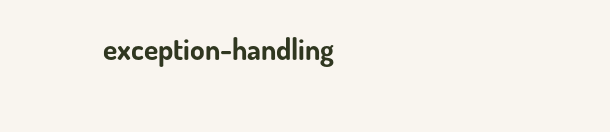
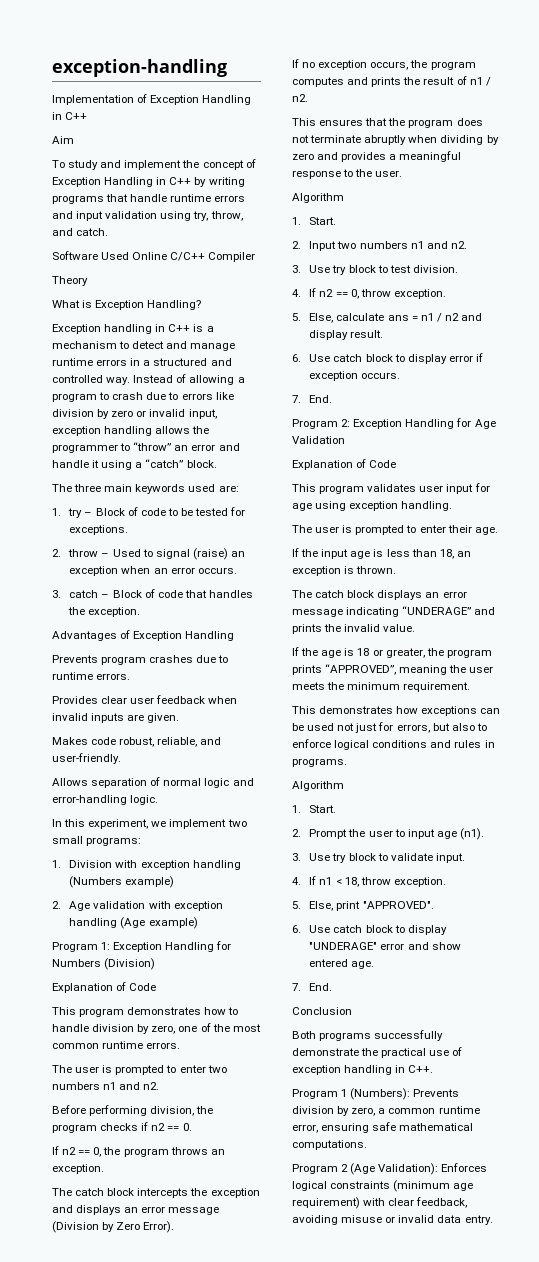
+ Implementation of Exception Handling in C++
+ Aim
+ To study and implement the concept of Exception Handling in C++ by writing programs that handle runtime errors and input validation using try, throw, and catch.
+ Software Used Online C/C++ Compiler
+ Theory
+ What is Exception Handling?
+ Exception handling in C++ is a mechanism to detect and manage runtime errors in a structured and controlled way. Instead of allowing a program to crash due to errors like division by zero or invalid input, exception handling allows the programmer to “throw” an error and handle it using a “catch” block.
+ The three main keywords used are:
+ 1. try – Block of code to be tested for exceptions.
+ 2. throw – Used to signal (raise) an exception when an error occurs.
+ 3. catch – Block of code that handles the exception.
+ Advantages of Exception Handling
+ Prevents program crashes due to runtime errors.
+ Provides clear user feedback when invalid inputs are given.
+ Makes code robust, reliable, and user-friendly.
+ Allows separation of normal logic and error-handling logic.
+ In this experiment, we implement two small programs:
+ 1. Division with exception handling (Numbers example)
+ 2. Age validation with exception handling (Age example)
+ Program 1: Exception Handling for Numbers (Division)
+ Explanation of Code
+ This program demonstrates how to handle division by zero, one of the most common runtime errors.
+ The user is prompted to enter two numbers n1 and n2.
+ Before performing division, the program checks if n2 == 0.
+ If n2 == 0, the program throws an exception.
+ The catch block intercepts the exception and displays an error message (Division by Zero Error).
+ If no exception occurs, the program computes and prints the result of n1 / n2.
+ This ensures that the program does not terminate abruptly when dividing by zero and provides a meaningful response to the user.
+ Algorithm
+ 1. Start.
+ 2. Input two numbers n1 and n2.
+ 3. Use try block to test division.
+ 4. If n2 == 0, throw exception.
+ 5. Else, calculate ans = n1 / n2 and display result.
+ 6. Use catch block to display error if exception occurs.
+ 7. End.
+ Program 2: Exception Handling for Age Validation
+ Explanation of Code
+ This program validates user input for age using exception handling.
+ The user is prompted to enter their age.
+ If the input age is less than 18, an exception is thrown.
+ The catch block displays an error message indicating “UNDERAGE” and prints the invalid value.
+ If the age is 18 or greater, the program prints “APPROVED”, meaning the user meets the minimum requirement.
+ This demonstrates how exceptions can be used not just for errors, but also to enforce logical conditions and rules in programs.
+ Algorithm
+ 1. Start.
+ 2. Prompt the user to input age (n1).
+ 3. Use try block to validate input.
+ 4. If n1 < 18, throw exception.
+ 5. Else, print "APPROVED".
+ 6. Use catch block to display "UNDERAGE" error and show entered age.
+ 7. End.
+ Conclusion
+ Both programs successfully demonstrate the practical use of exception handling in C++.
+ Program 1 (Numbers): Prevents division by zero, a common runtime error, ensuring safe mathematical computations.
+ Program 2 (Age Validation): Enforces logical constraints (minimum age requirement) with clear feedback, avoiding misuse or invalid data entry.

